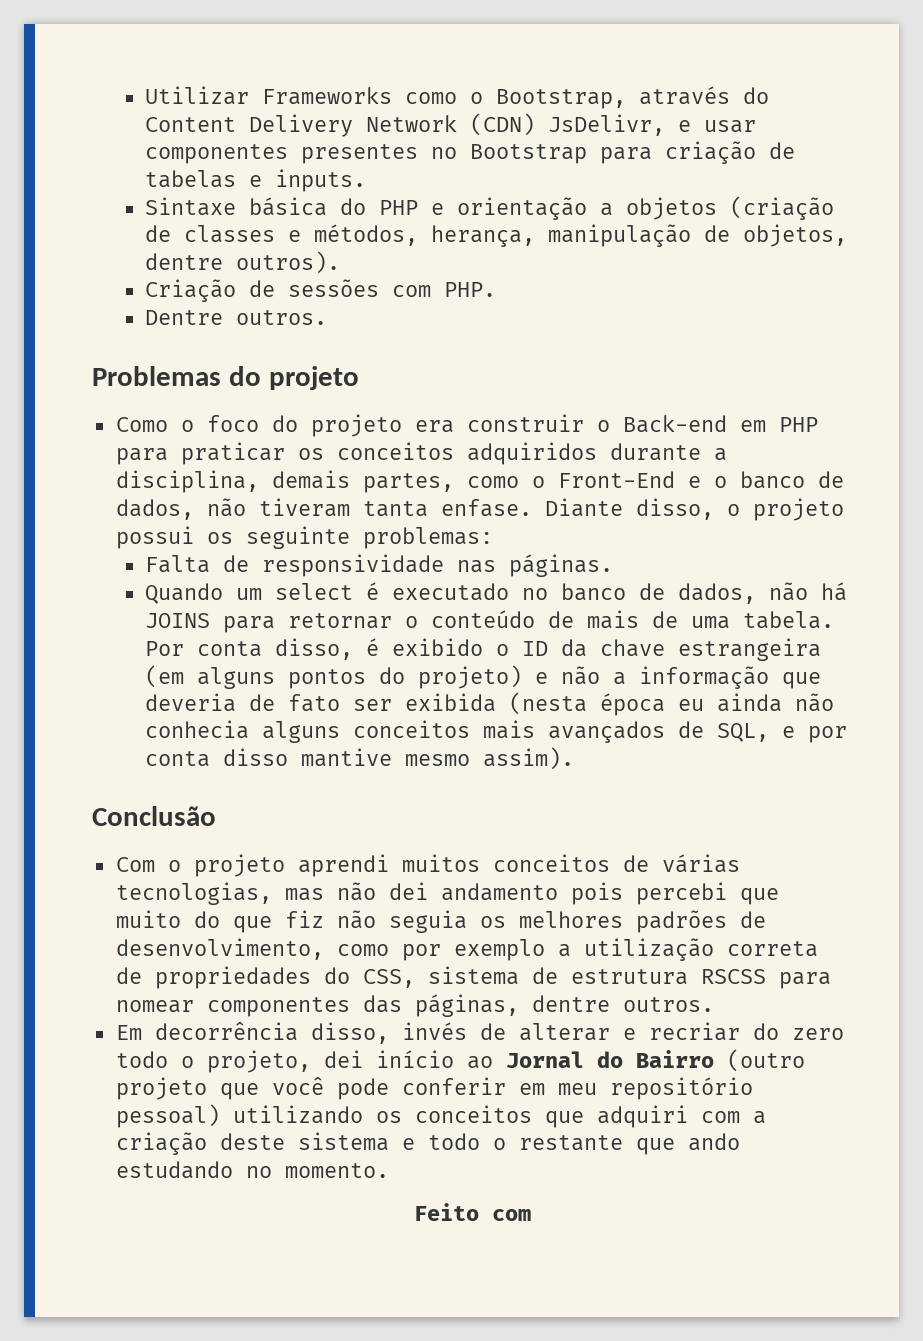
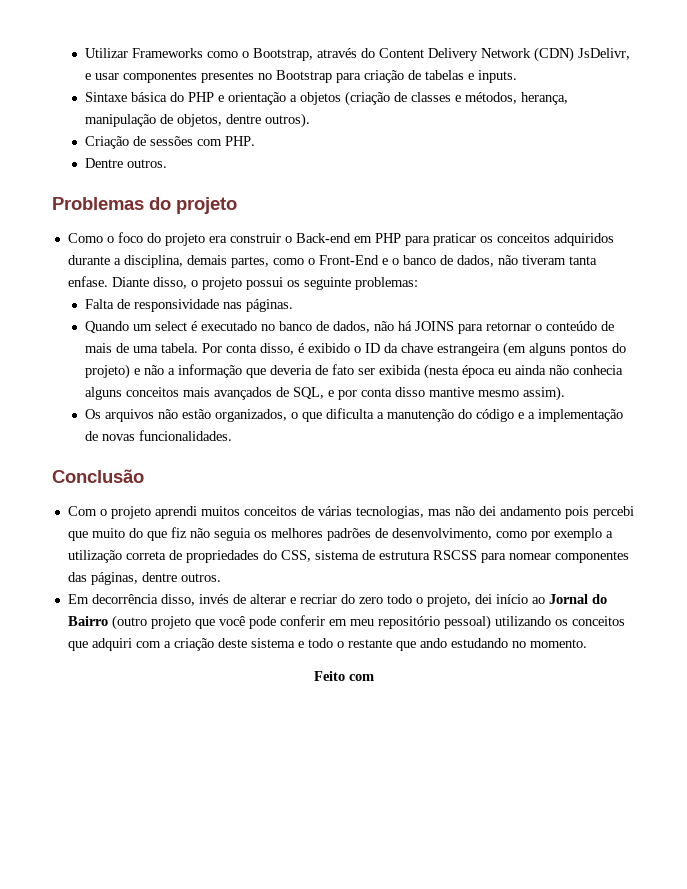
+ Os arquivos não estão organizados, o que dificulta a manutenção do código e a implementação de novas funcionalidades.

